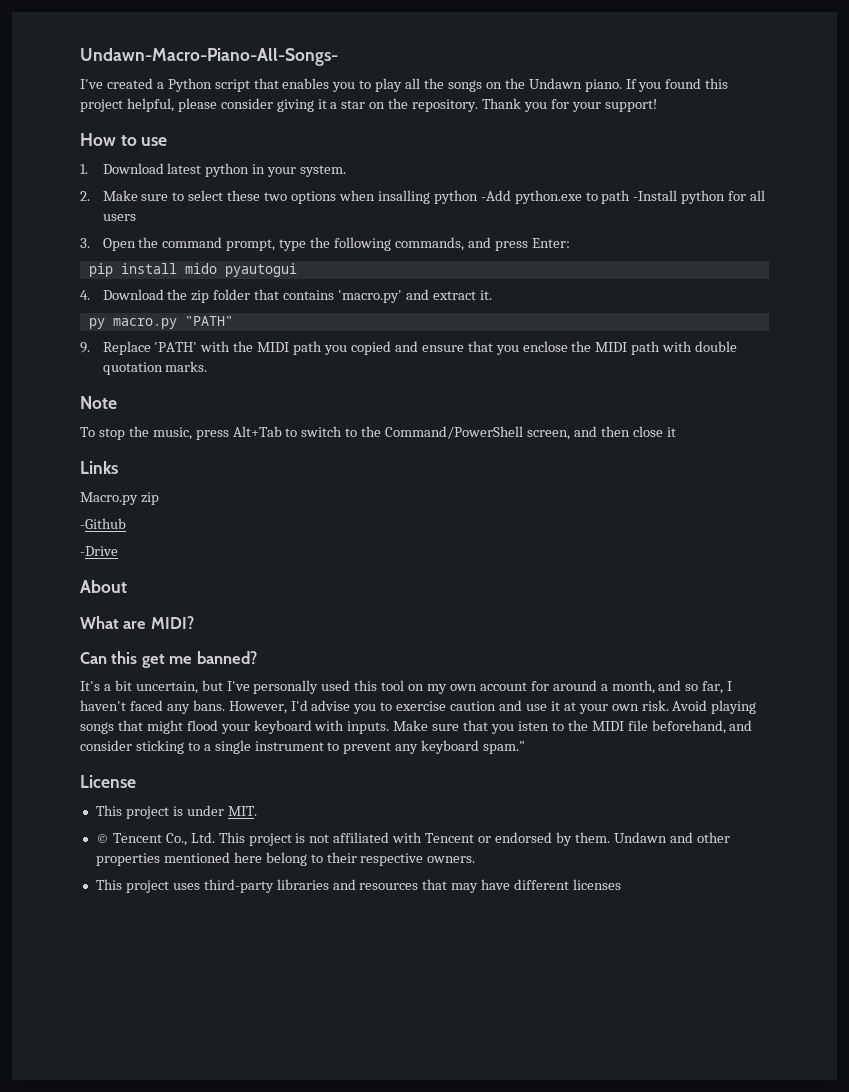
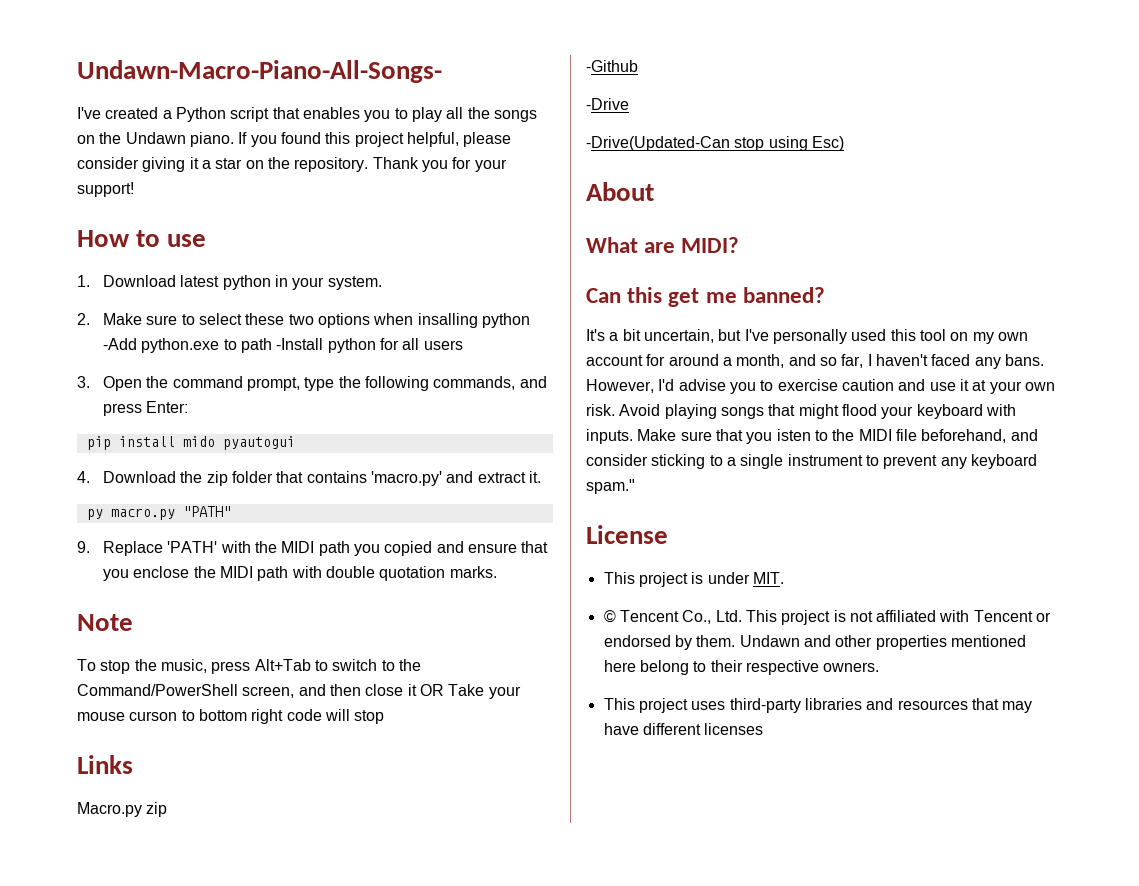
- To stop the music, press Alt+Tab to switch to the Command/PowerShell screen, and then close it
+ To stop the music, press Alt+Tab to switch to the Command/PowerShell screen, and then close it OR Take your mouse curson to bottom right code will stop
+ -Drive(Updated-Can stop using Esc)

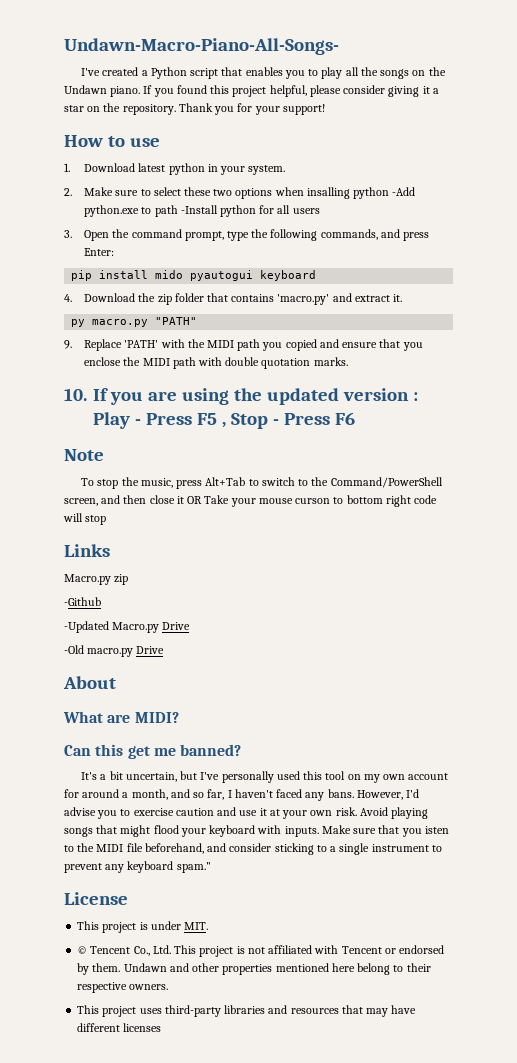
- pip install mido pyautogui
+ pip install mido pyautogui keyboard
+ 10. If you are using the updated version : Play - Press F5 , Stop - Press F6
- -Drive
- -Drive(Updated-Can stop using Esc)
+ -Updated Macro.py Drive
+ -Old macro.py Drive

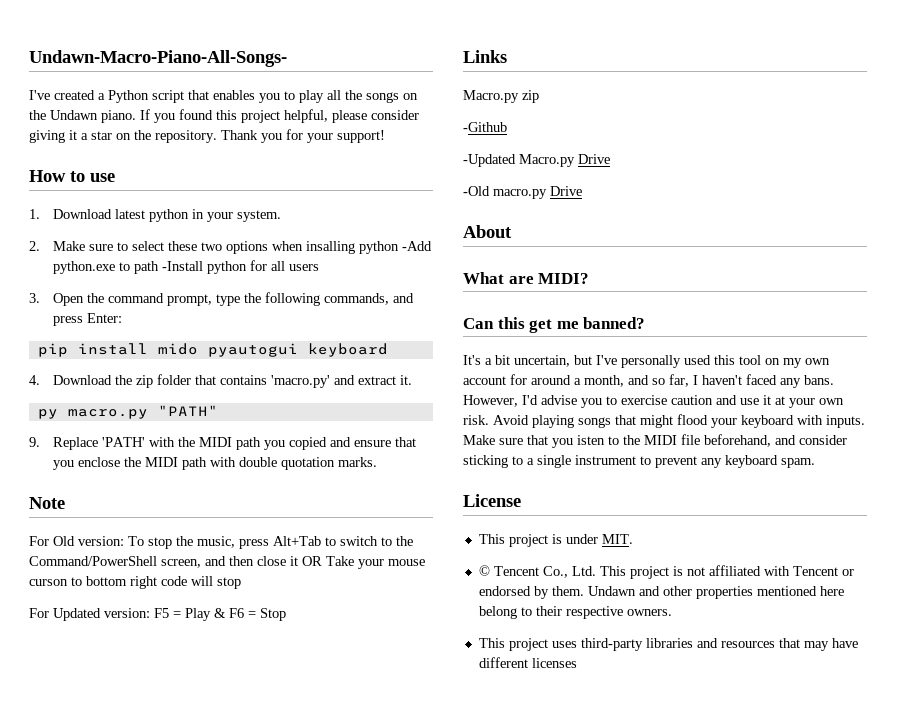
- 10. If you are using the updated version : Play - Press F5 , Stop - Press F6
  Note
- To stop the music, press Alt+Tab to switch to the Command/PowerShell screen, and then close it OR Take your mouse curson to bottom right code will stop
+ For Old version: To stop the music, press Alt+Tab to switch to the Command/PowerShell screen, and then close it OR Take your mouse curson to bottom right code will stop
+ For Updated version: F5 = Play & F6 = Stop
- Make sure that you isten to the MIDI file beforehand, and consider sticking to a single instrument to prevent any keyboard spam."
+ Make sure that you isten to the MIDI file beforehand, and consider sticking to a single instrument to prevent any keyboard spam.

